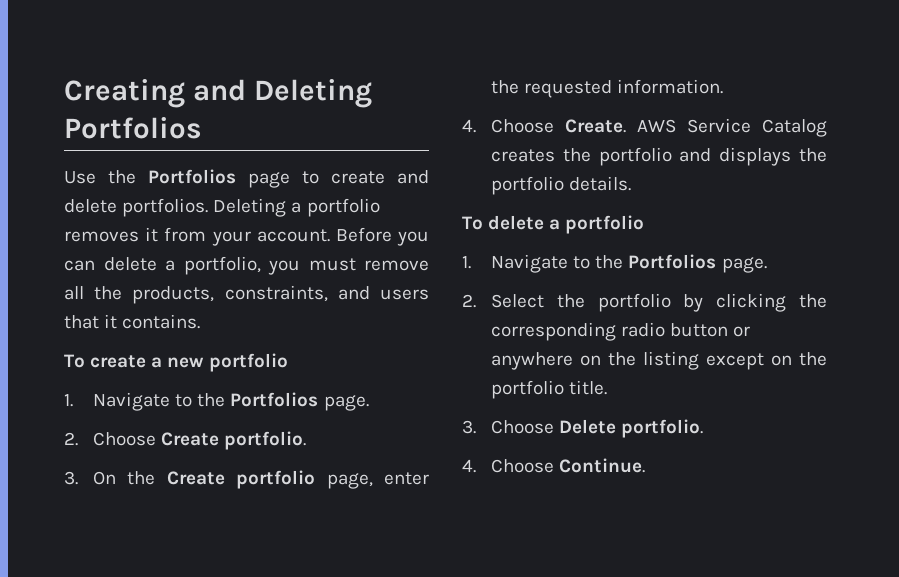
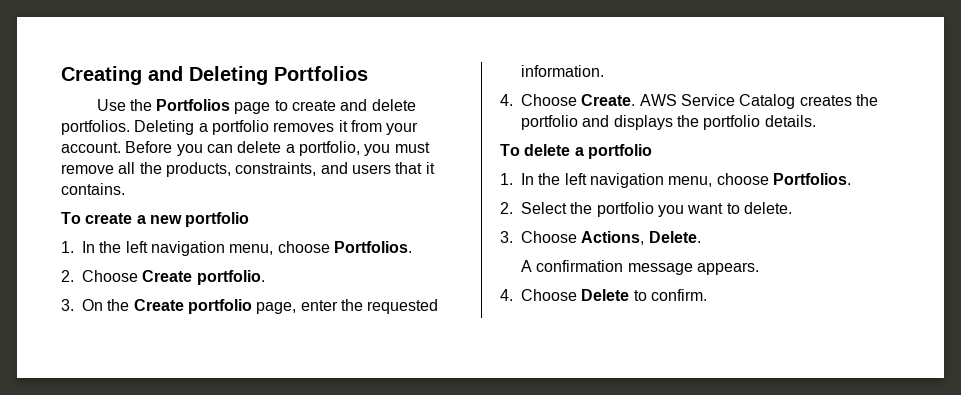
  To create a new portfolio
- 1. Navigate to the Portfolios page.
+ 1. In the left navigation menu, choose Portfolios.
  To delete a portfolio
- 1. Navigate to the Portfolios page.
- 2. Select the portfolio by clicking the corresponding radio button or anywhere on the listing except on the portfolio title.
- 3. Choose Delete portfolio.
- 4. Choose Continue.
+ 1. In the left navigation menu, choose Portfolios.
+ 2. Select the portfolio you want to delete.
+ 3. Choose Actions, Delete.
+ A confirmation message appears.
+ 4. Choose Delete to confirm.

